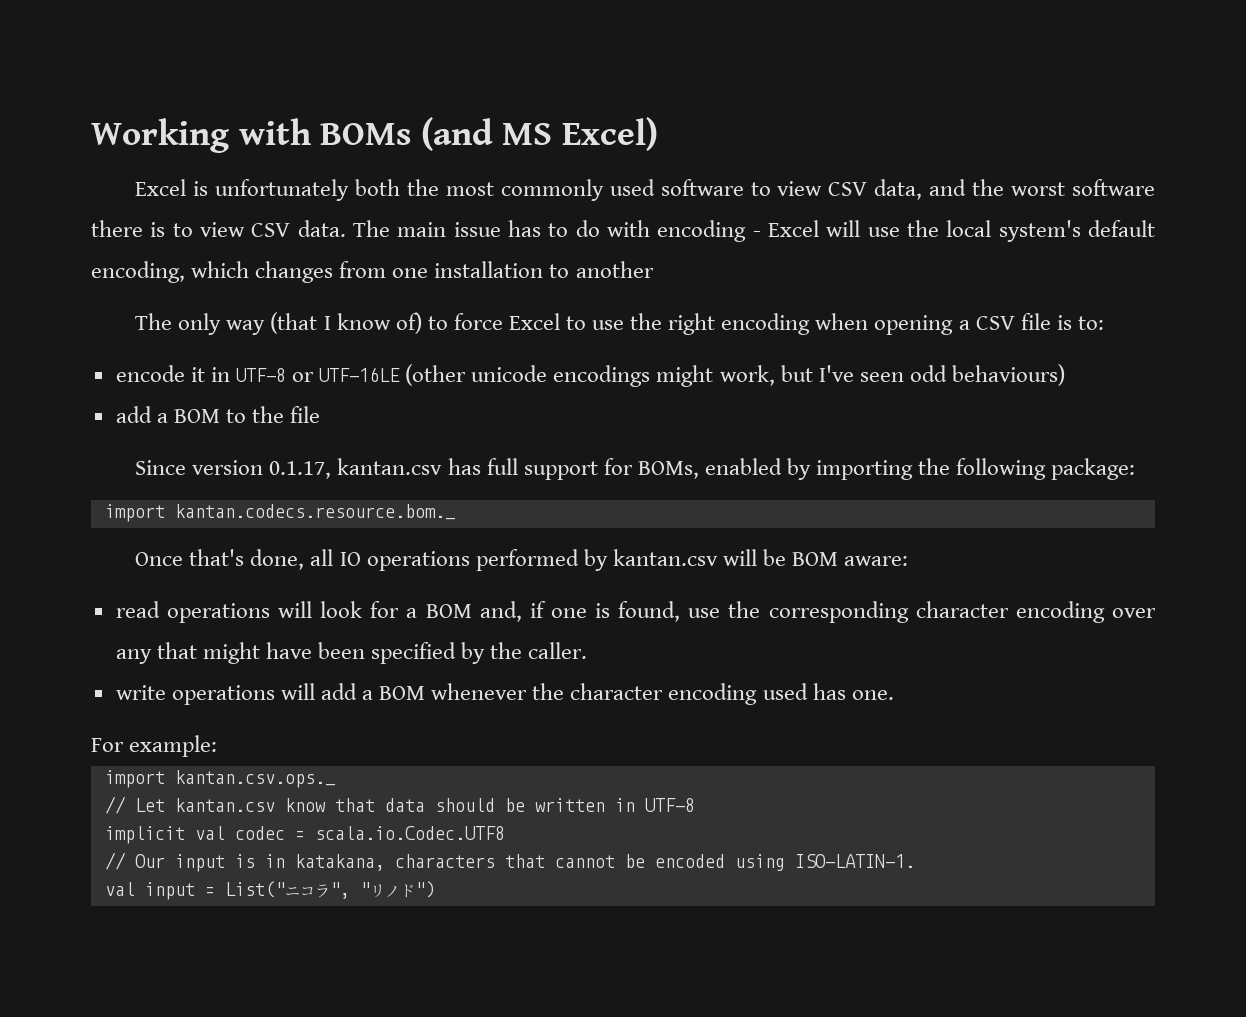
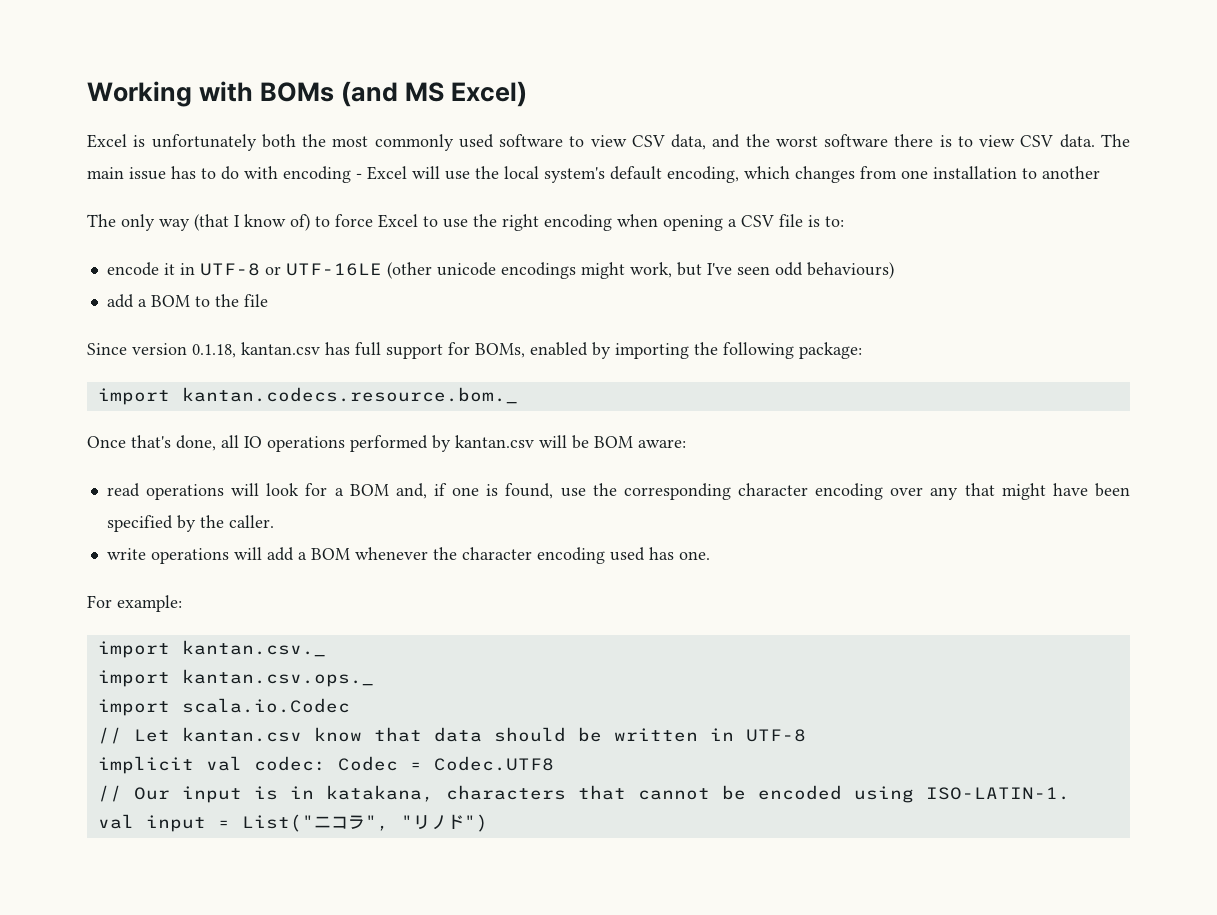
- Since version 0.1.17, kantan.csv has full support for BOMs, enabled by importing the following package:
+ Since version 0.1.18, kantan.csv has full support for BOMs, enabled by importing the following package:
+ import kantan.csv._
+ import scala.io.Codec
- implicit val codec = scala.io.Codec.UTF8
+ implicit val codec: Codec = Codec.UTF8

